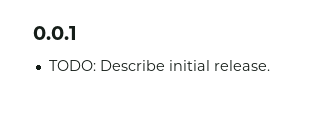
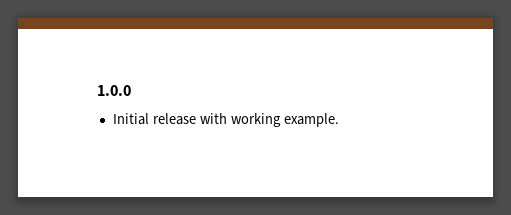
- 0.0.1
- TODO: Describe initial release.
+ 1.0.0
+ Initial release with working example.

